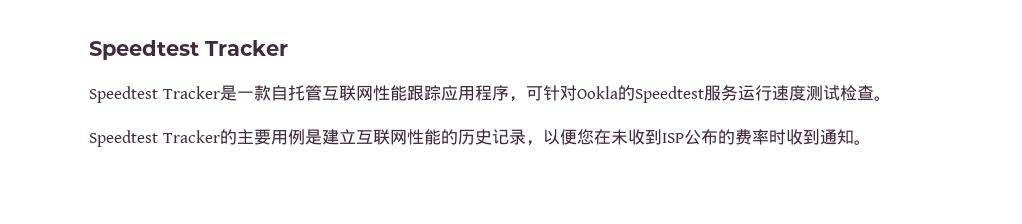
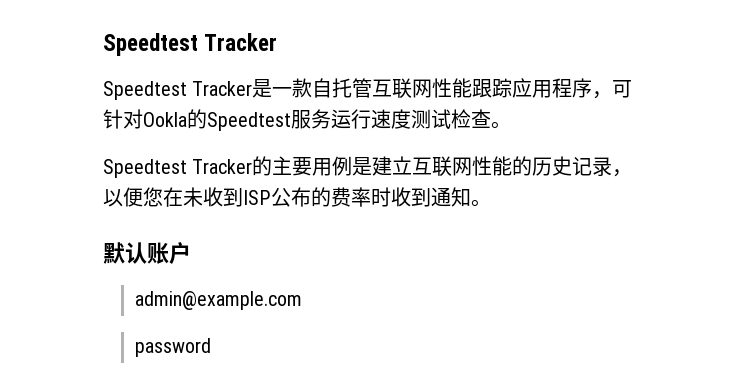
+ 默认账户
+ admin@example.com
+ password

